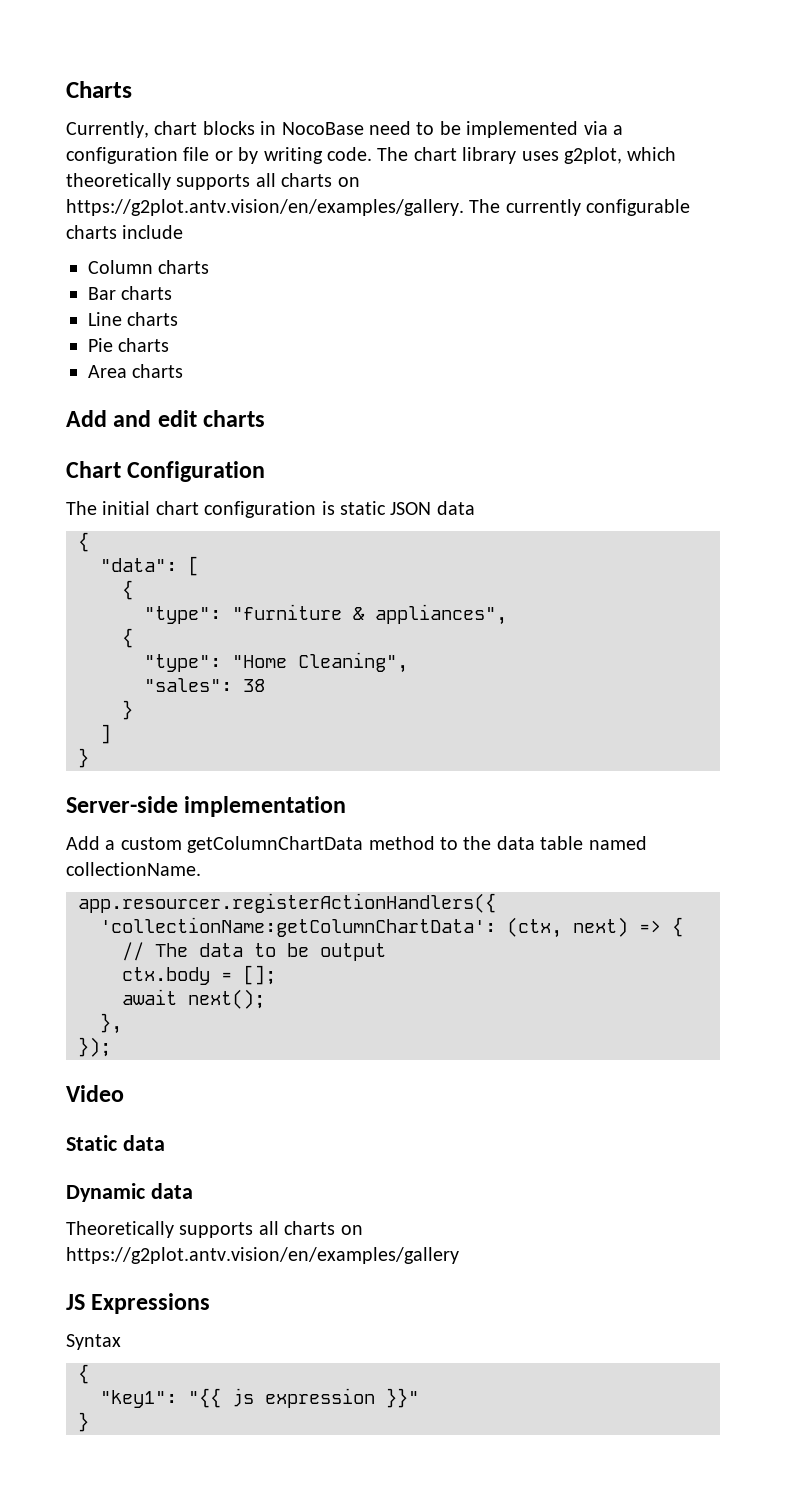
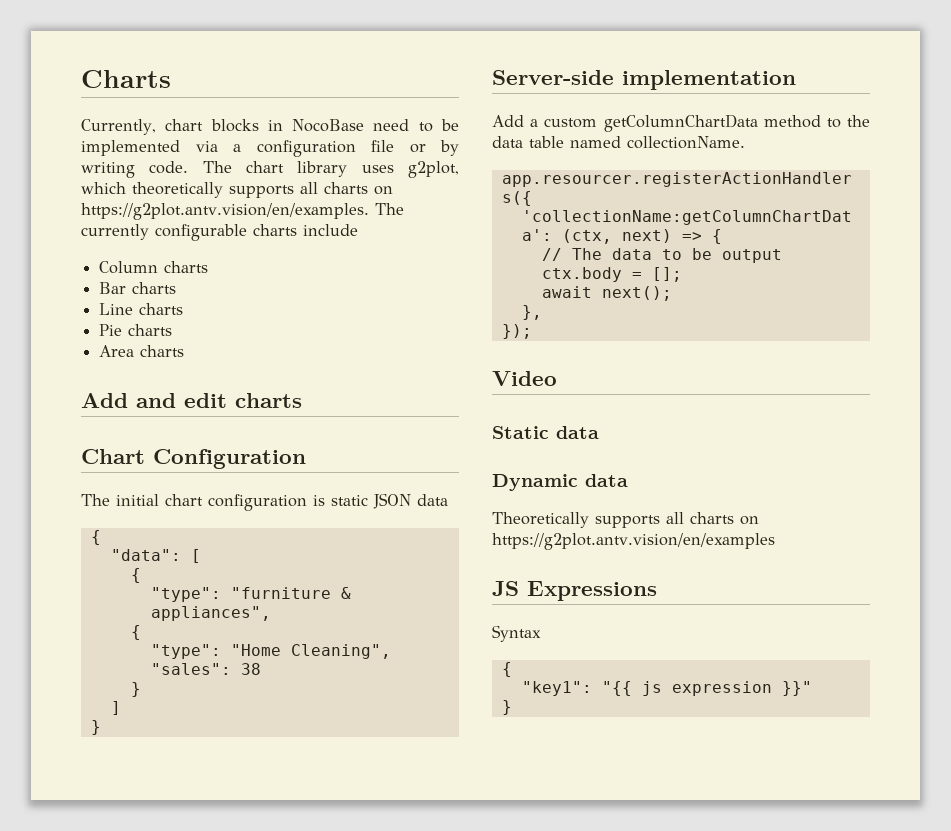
- The chart library uses g2plot, which theoretically supports all charts on https://g2plot.antv.vision/en/examples/gallery. The currently configurable charts include
+ The chart library uses g2plot, which theoretically supports all charts on https://g2plot.antv.vision/en/examples. The currently configurable charts include
- Theoretically supports all charts on https://g2plot.antv.vision/en/examples/gallery
+ Theoretically supports all charts on https://g2plot.antv.vision/en/examples

